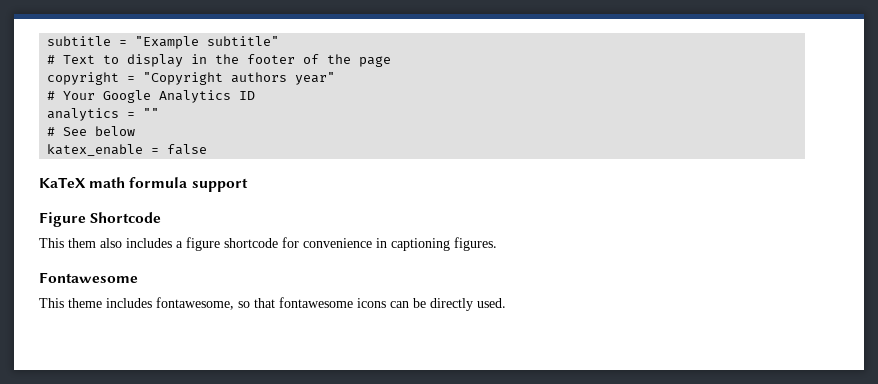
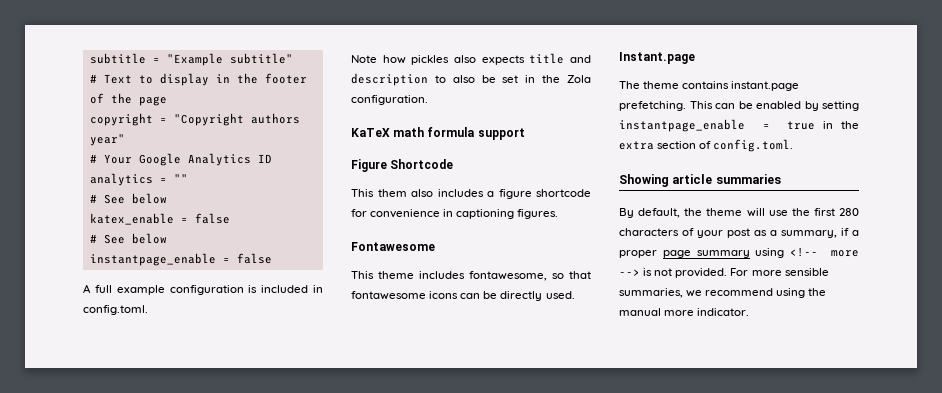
  katex_enable = false
+ # See below
+ instantpage_enable = false
+ A full example configuration is included in config.toml.
+ Note how pickles also expects title and description to also be set in the Zola configuration.
+ Instant.page
+ The theme contains instant.page prefetching. This can be enabled by setting instantpage_enable = true in the extra section of config.toml.
+ Showing article summaries
+ By default, the theme will use the first 280 characters of your post as a summary, if a proper page summary using <!-- more --> is not provided. For more sensible summaries, we recommend using the manual more indicator.

